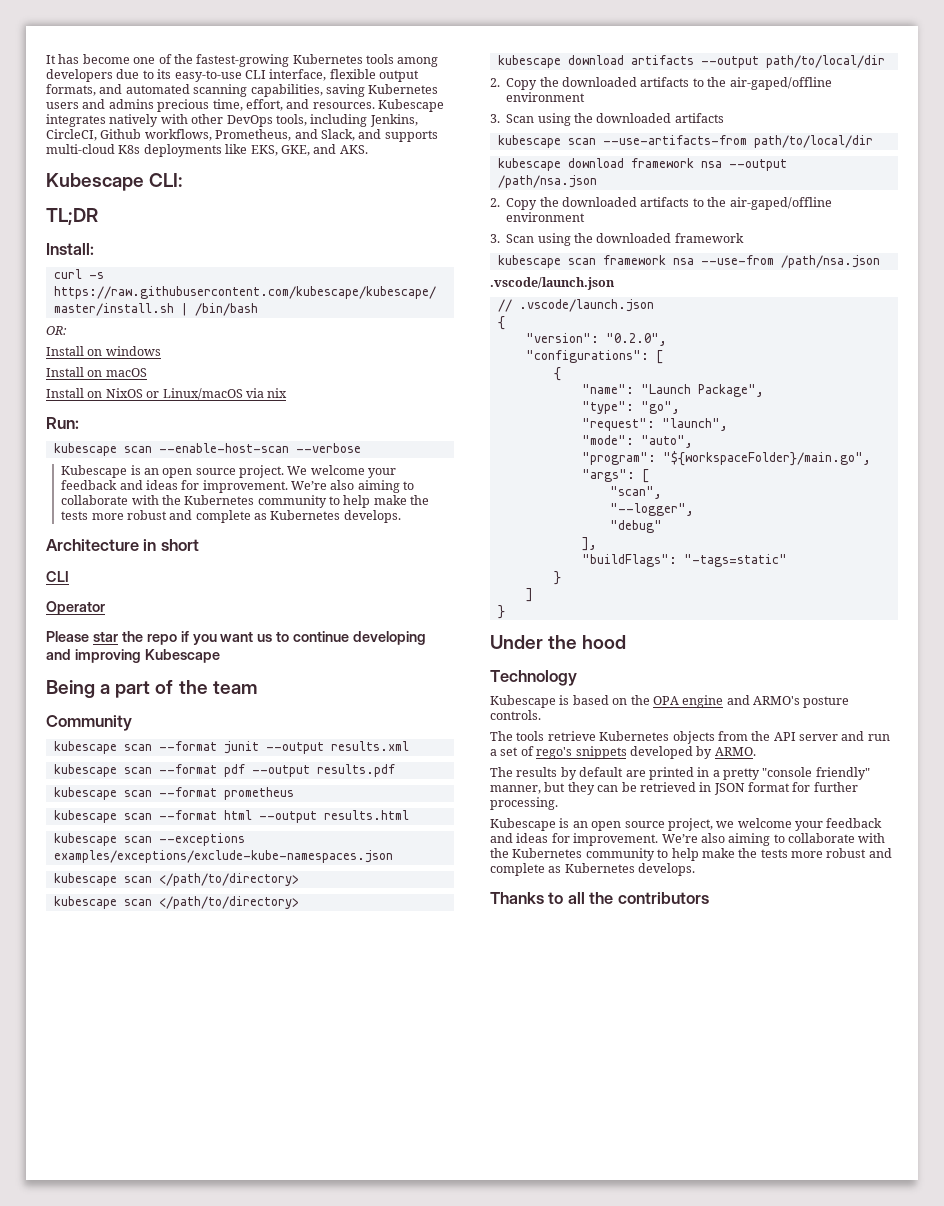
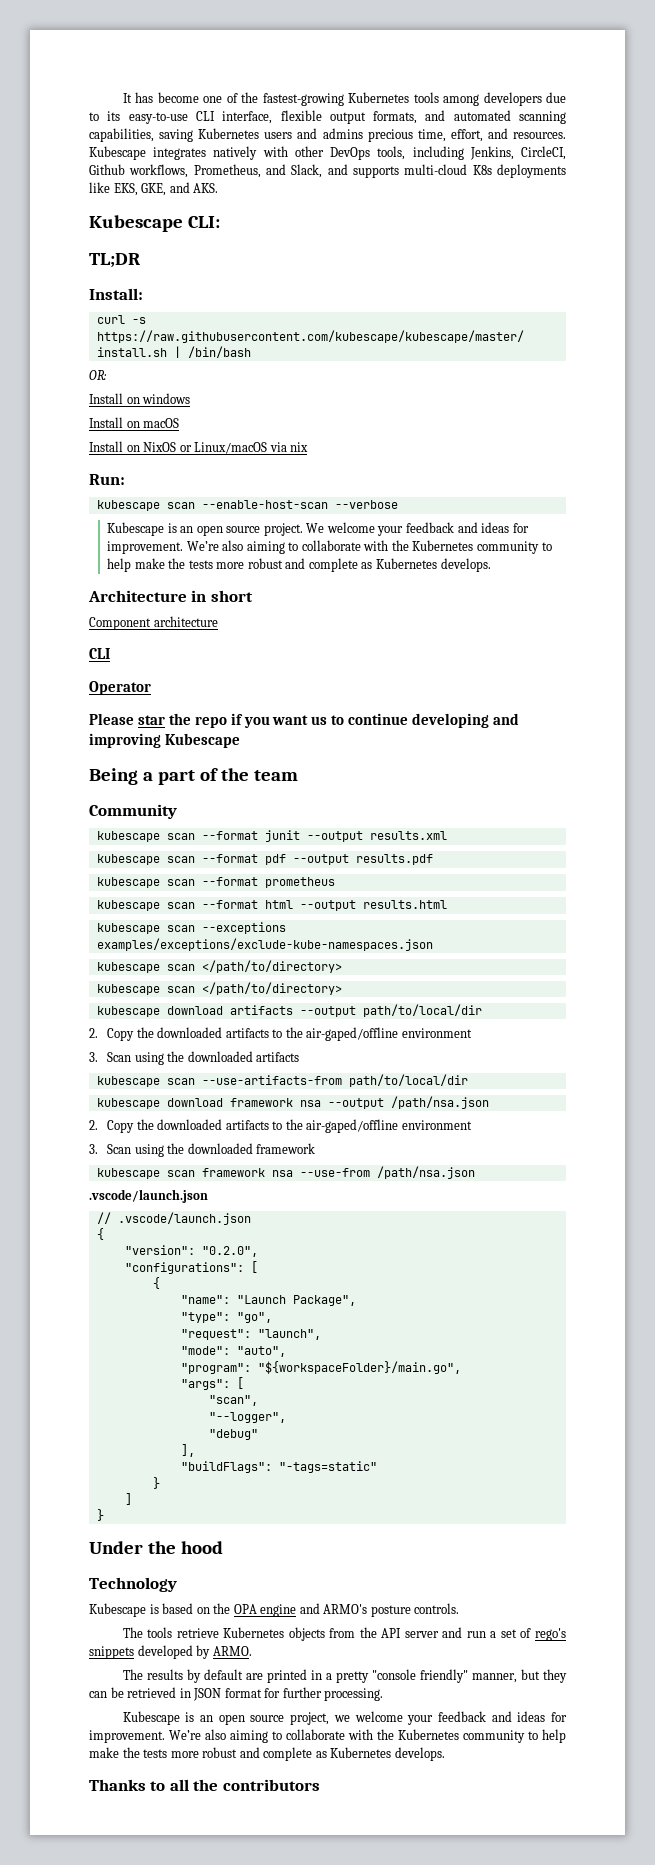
+ Component architecture

